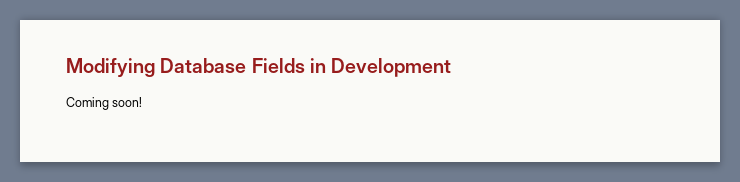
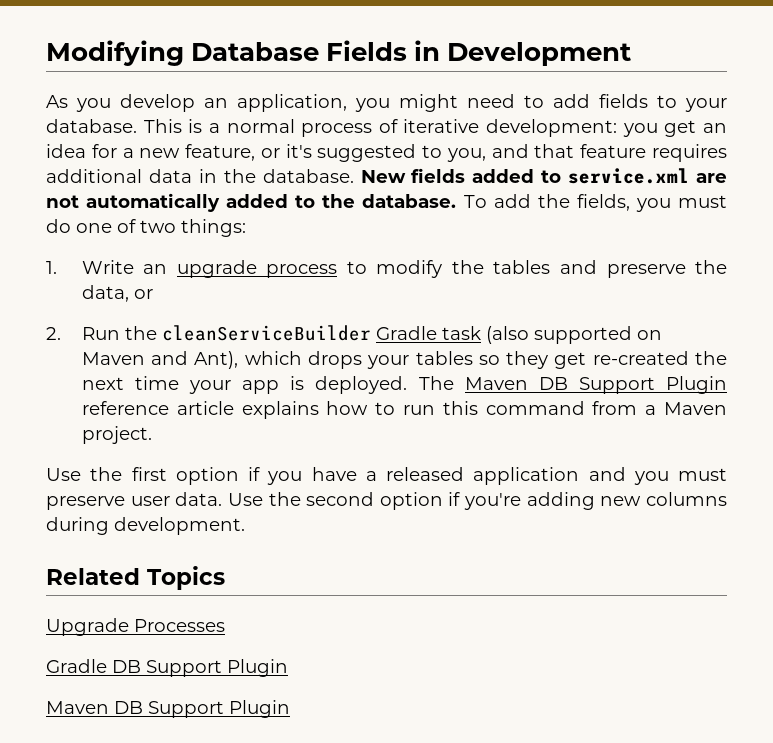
- Coming soon!
+ As you develop an application, you might need to add fields to your database. This is a normal process of iterative development: you get an idea for a new feature, or it's suggested to you, and that feature requires additional data in the database. New fields added to service.xml are not automatically added to the database. To add the fields, you must do one of two things:
+ 1. Write an upgrade process to modify the tables and preserve the data, or
+ 2. Run the cleanServiceBuilder Gradle task (also supported on Maven and Ant), which drops your tables so they get re-created the next time your app is deployed. The Maven DB Support Plugin reference article explains how to run this command from a Maven project.
+ Use the first option if you have a released application and you must preserve user data. Use the second option if you're adding new columns during development.
+ Related Topics
+ Upgrade Processes
+ Gradle DB Support Plugin
+ Maven DB Support Plugin

